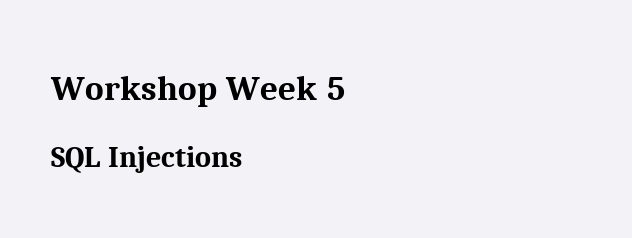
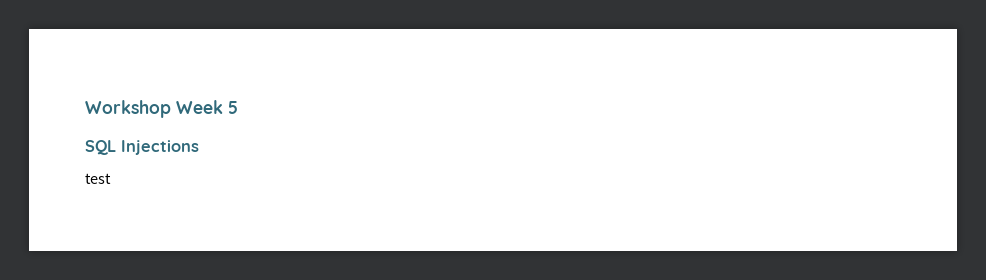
+ test

